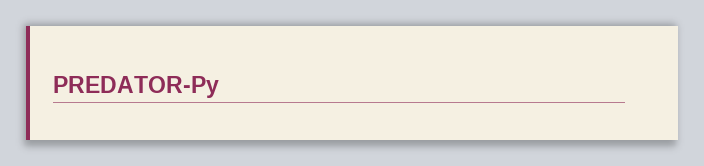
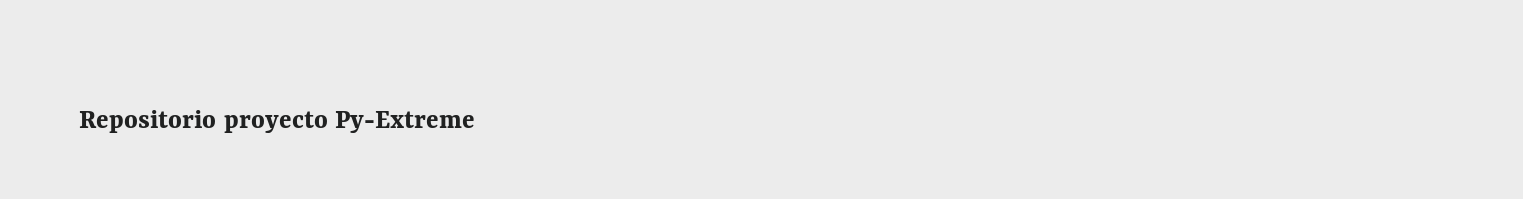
- PREDATOR-Py
+ Repositorio proyecto Py-Extreme

